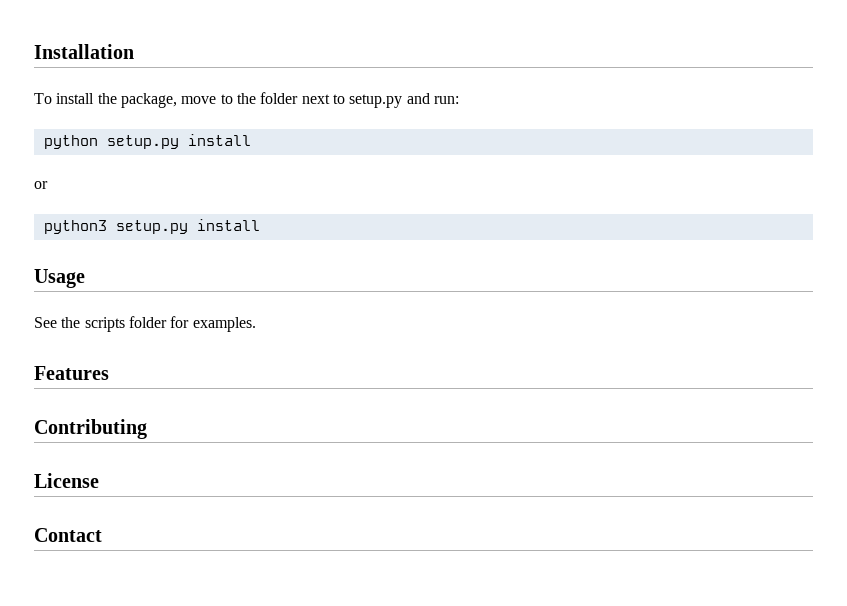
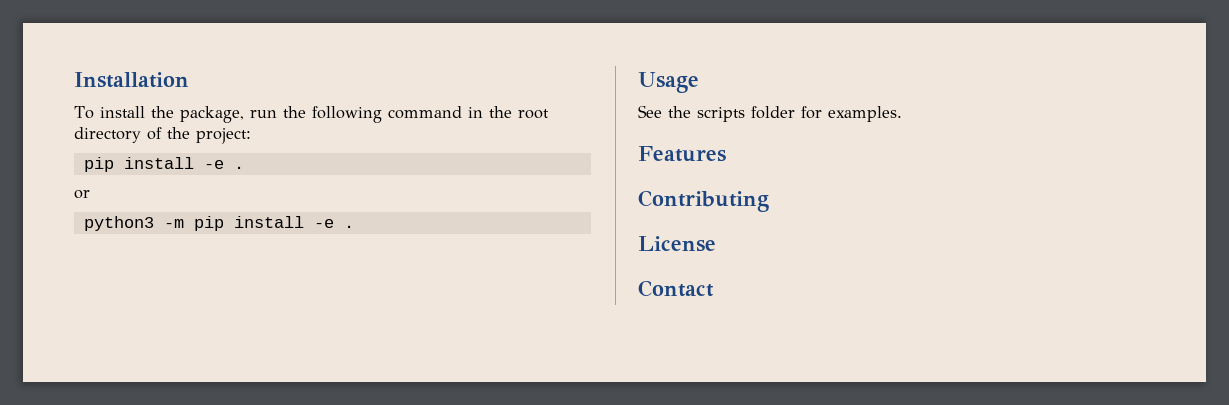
- To install the package, move to the folder next to setup.py and run:
- python setup.py install
+ To install the package, run the following command in the root directory of the project:
+ pip install -e .
- python3 setup.py install
+ python3 -m pip install -e .

